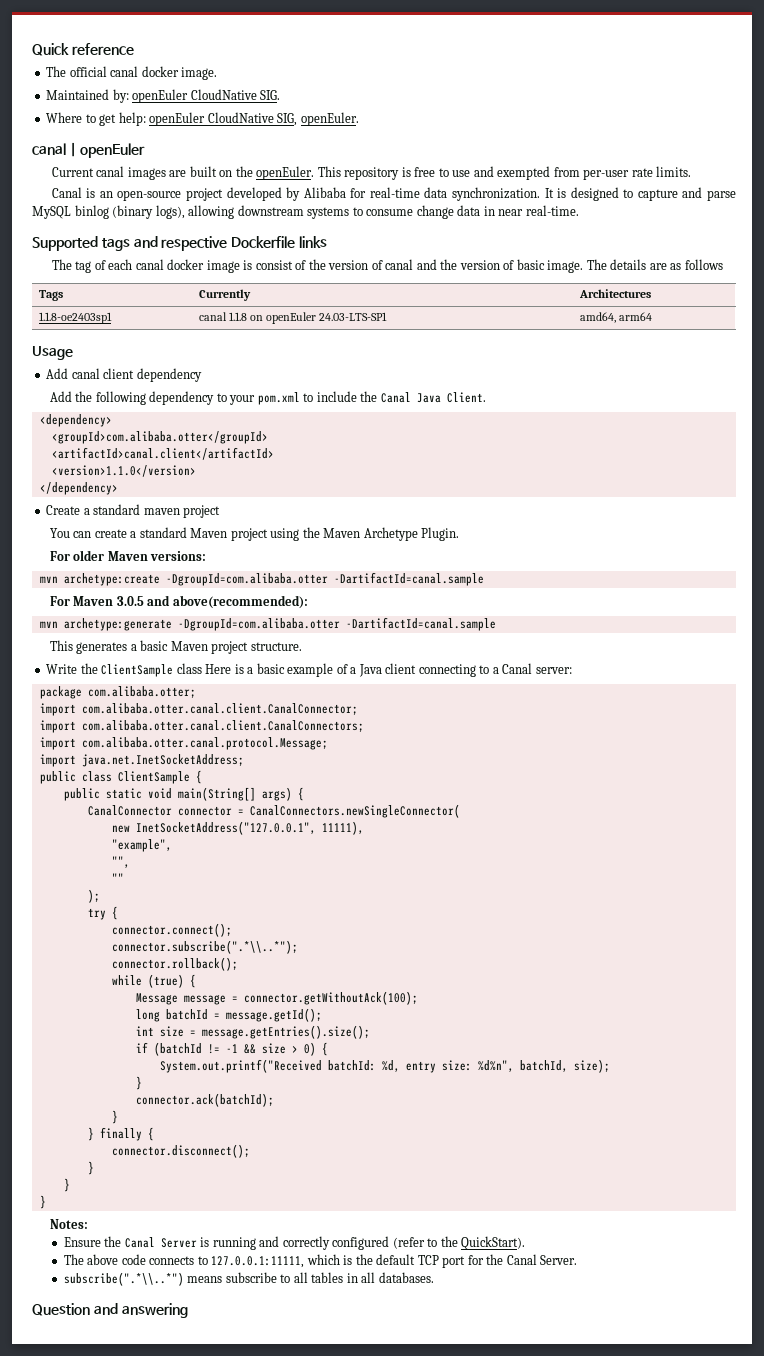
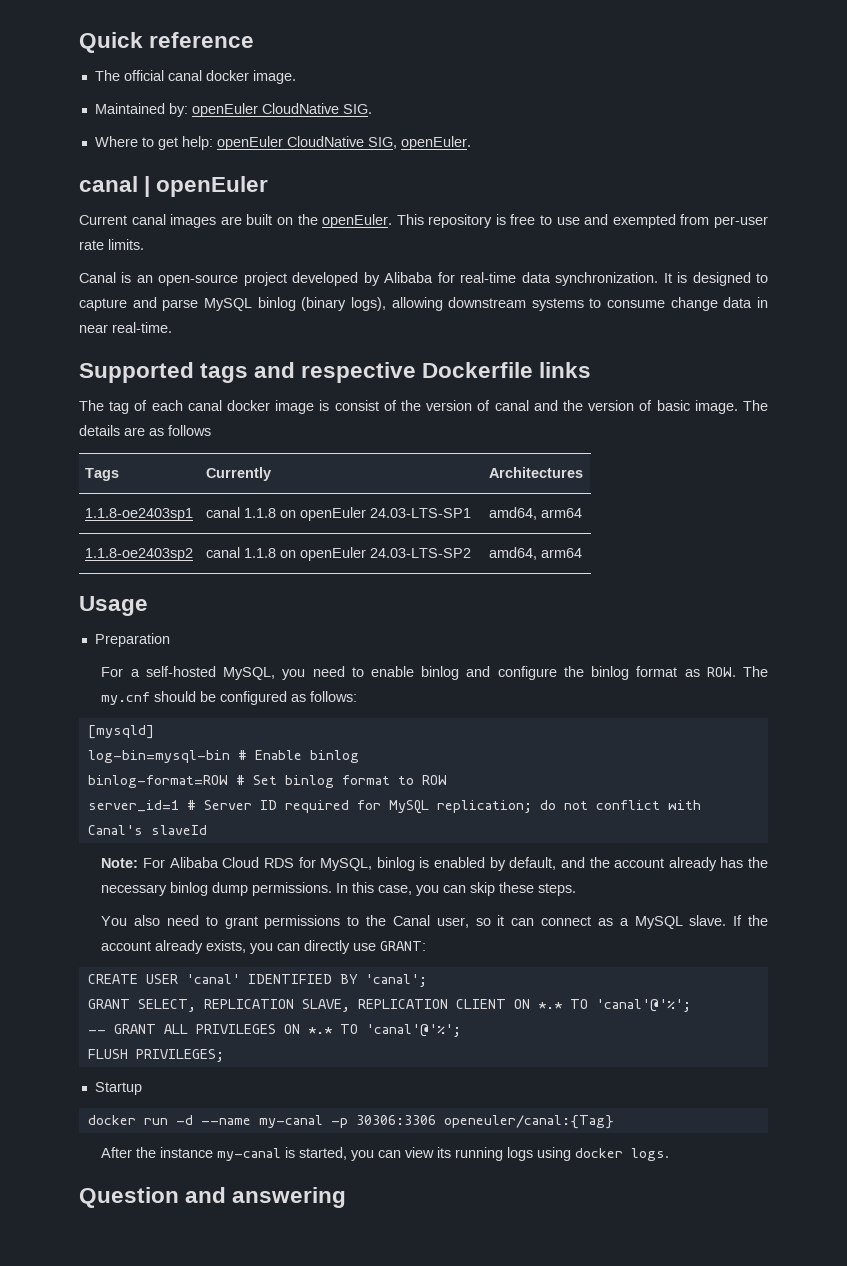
+ 1.1.8-oe2403sp2 | canal 1.1.8 on openEuler 24.03-LTS-SP2 | amd64, arm64
  Usage
- Add canal client dependency
- Add the following dependency to your pom.xml to include the Canal Java Client.
- <dependency>
- <groupId>com.alibaba.otter</groupId>
- <artifactId>canal.client</artifactId>
- <version>1.1.0</version>
- </dependency>
- Create a standard maven project
- You can create a standard Maven project using the Maven Archetype Plugin.
- For older Maven versions:
- mvn archetype:create -DgroupId=com.alibaba.otter -DartifactId=canal.sample
- For Maven 3.0.5 and above(recommended):
- mvn archetype:generate -DgroupId=com.alibaba.otter -DartifactId=canal.sample
- This generates a basic Maven project structure.
- Write the ClientSample class Here is a basic example of a Java client connecting to a Canal server:
- package com.alibaba.otter;
- import com.alibaba.otter.canal.client.CanalConnector;
- import com.alibaba.otter.canal.client.CanalConnectors;
- import com.alibaba.otter.canal.protocol.Message;
- import java.net.InetSocketAddress;
- public class ClientSample {
- public static void main(String[] args) {
- CanalConnector connector = CanalConnectors.newSingleConnector(
- new InetSocketAddress("127.0.0.1", 11111),
- "example",
- "",
- ""
- );
- try {
- connector.connect();
- connector.subscribe(".*\\..*");
- connector.rollback();
- while (true) {
- Message message = connector.getWithoutAck(100);
- long batchId = message.getId();
- int size = message.getEntries().size();
- if (batchId != -1 && size > 0) {
- System.out.printf("Received batchId: %d, entry size: %d%n", batchId, size);
- }
- connector.ack(batchId);
- }
- } finally {
- connector.disconnect();
- }
- }
- }
- Notes:
- Ensure the Canal Server is running and correctly configured (refer to the QuickStart).
- The above code connects to 127.0.0.1:11111, which is the default TCP port for the Canal Server.
- subscribe(".*\\..*") means subscribe to all tables in all databases.
+ Preparation
+ For a self-hosted MySQL, you need to enable binlog and configure the binlog format as ROW. The my.cnf should be configured as follows:
+ [mysqld]
+ log-bin=mysql-bin # Enable binlog
+ binlog-format=ROW # Set binlog format to ROW
+ server_id=1 # Server ID required for MySQL replication; do not conflict with Canal's slaveId
+ Note: For Alibaba Cloud RDS for MySQL, binlog is enabled by default, and the account already has the necessary binlog dump permissions. In this case, you can skip these steps.
+ You also need to grant permissions to the Canal user, so it can connect as a MySQL slave. If the account already exists, you can directly use GRANT:
+ CREATE USER 'canal' IDENTIFIED BY 'canal';
+ GRANT SELECT, REPLICATION SLAVE, REPLICATION CLIENT ON *.* TO 'canal'@'%';
+ -- GRANT ALL PRIVILEGES ON *.* TO 'canal'@'%';
+ FLUSH PRIVILEGES;
+ Startup
+ docker run -d --name my-canal -p 30306:3306 openeuler/canal:{Tag}
+ After the instance my-canal is started, you can view its running logs using docker logs.

